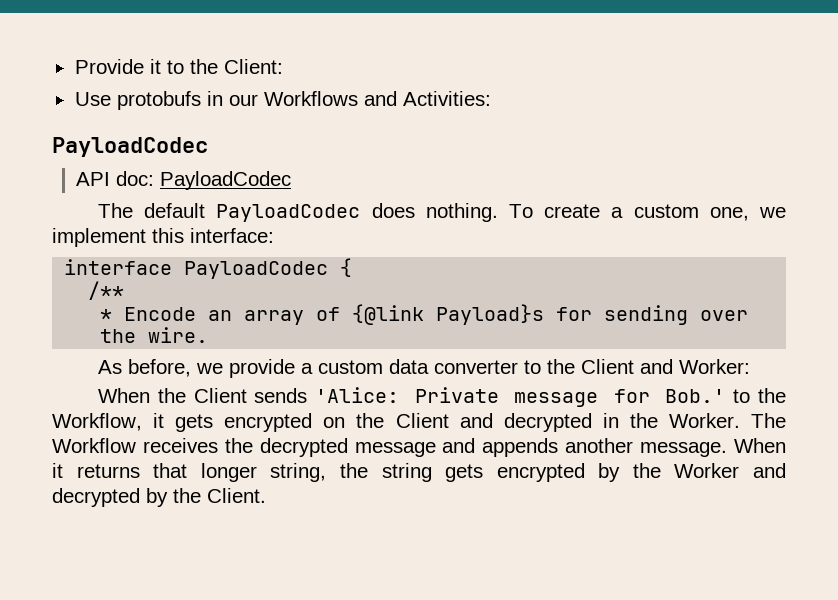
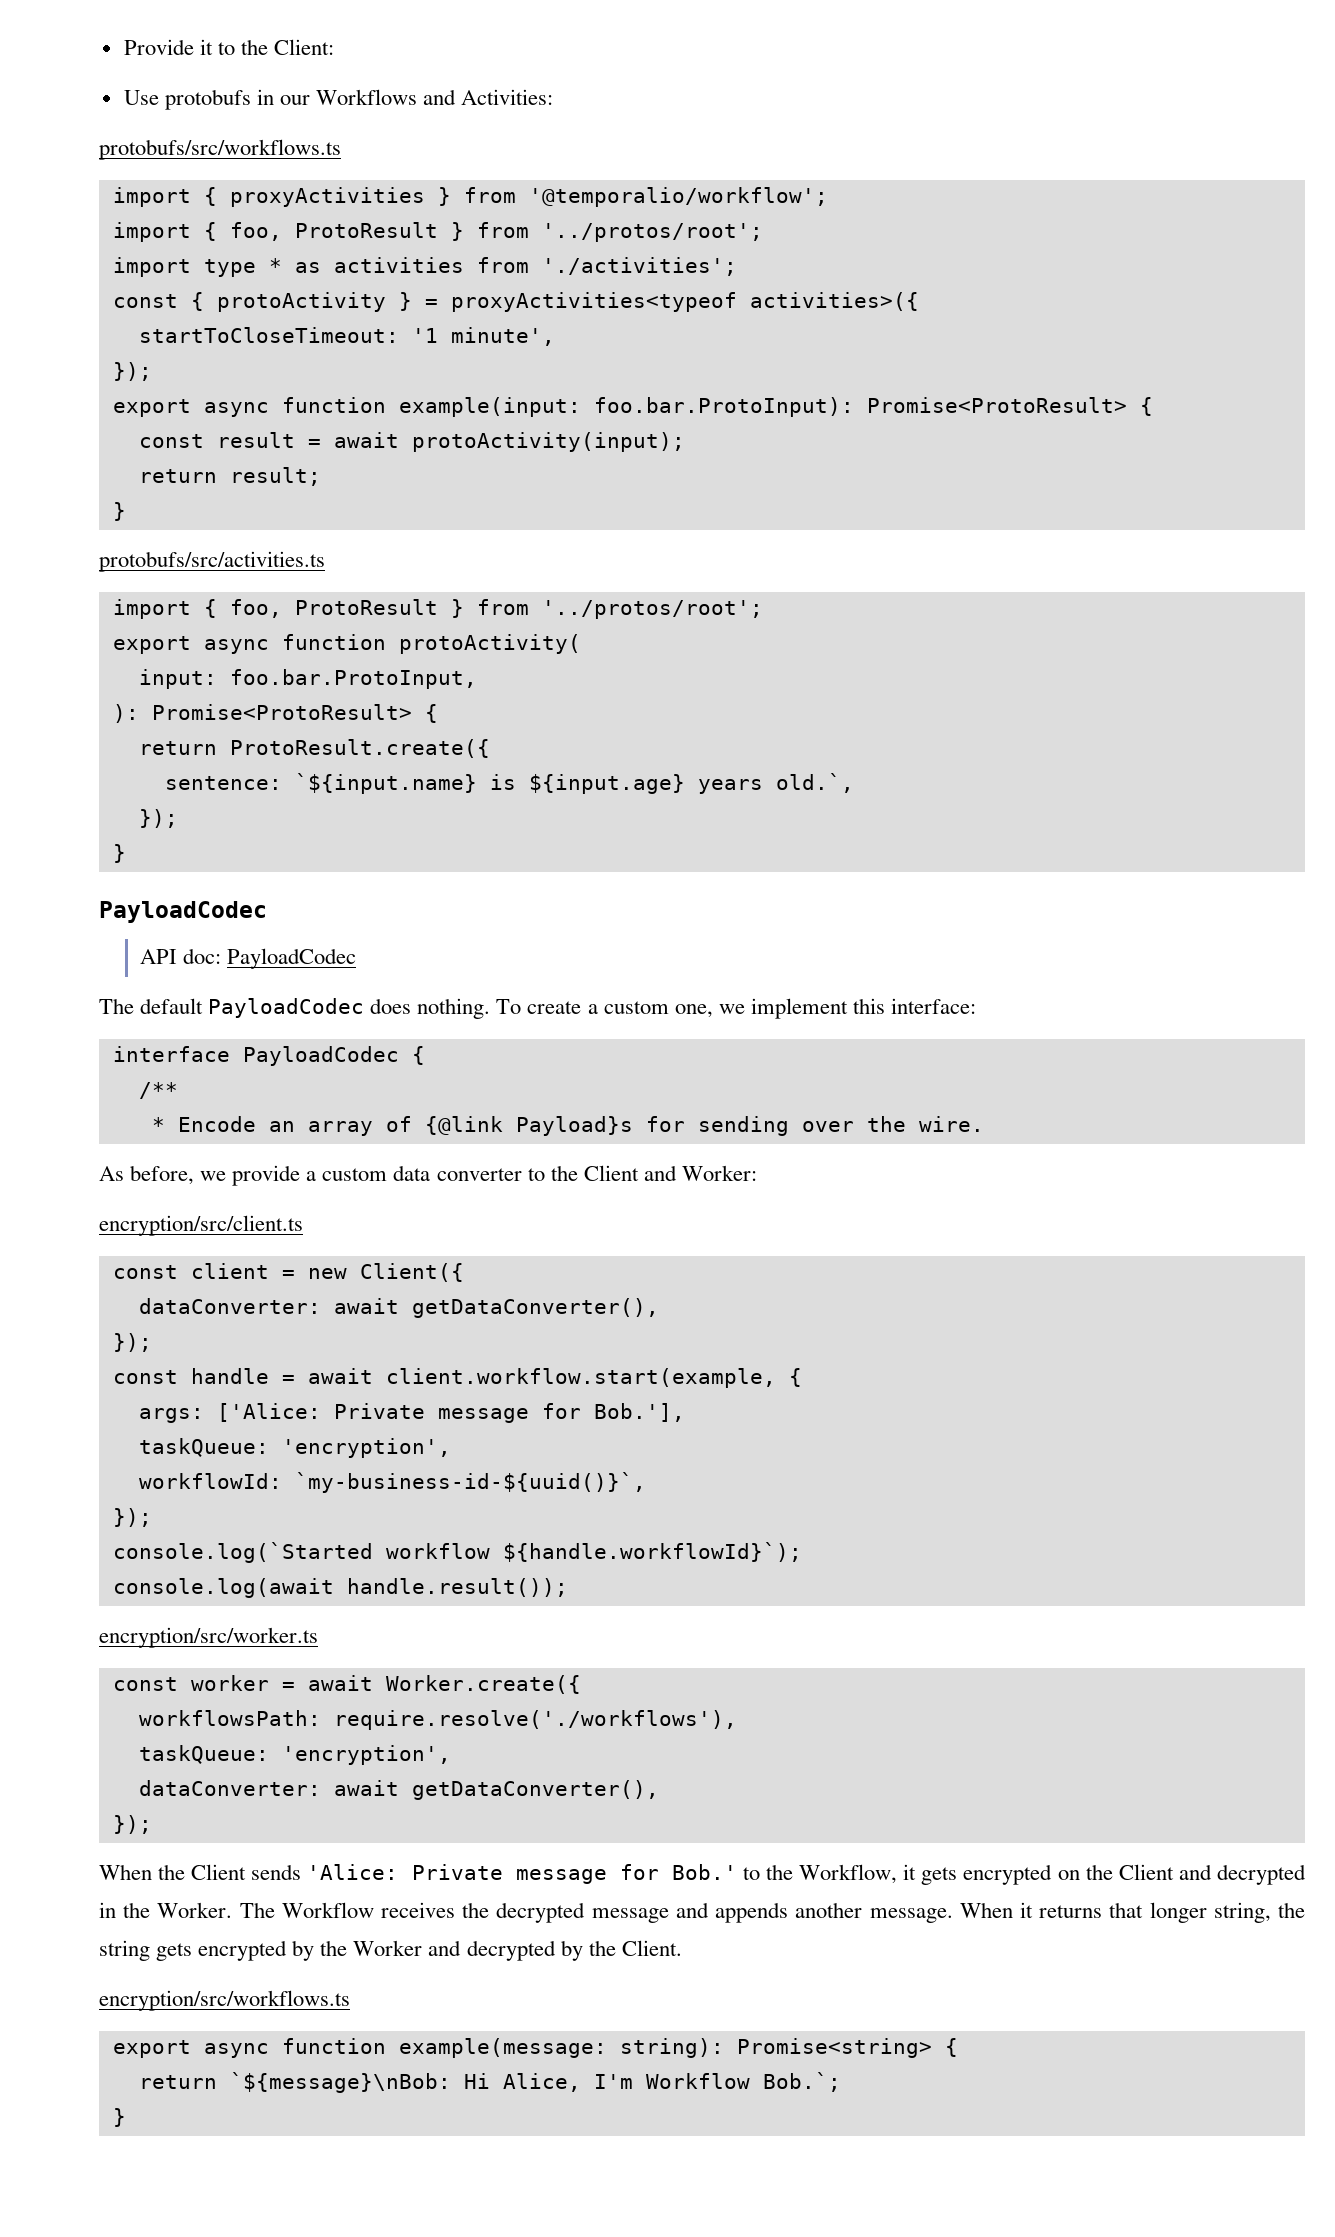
+ protobufs/src/workflows.ts
+ import { proxyActivities } from '@temporalio/workflow';
+ import { foo, ProtoResult } from '../protos/root';
+ import type * as activities from './activities';
+ const { protoActivity } = proxyActivities<typeof activities>({
+ startToCloseTimeout: '1 minute',
+ });
+ export async function example(input: foo.bar.ProtoInput): Promise<ProtoResult> {
+ const result = await protoActivity(input);
+ return result;
+ }
+ protobufs/src/activities.ts
+ import { foo, ProtoResult } from '../protos/root';
+ export async function protoActivity(
+ input: foo.bar.ProtoInput,
+ ): Promise<ProtoResult> {
+ return ProtoResult.create({
+ sentence: `${input.name} is ${input.age} years old.`,
+ });
+ }
+ encryption/src/client.ts
+ const client = new Client({
+ dataConverter: await getDataConverter(),
+ });
+ const handle = await client.workflow.start(example, {
+ args: ['Alice: Private message for Bob.'],
+ taskQueue: 'encryption',
+ workflowId: `my-business-id-${uuid()}`,
+ });
+ console.log(`Started workflow ${handle.workflowId}`);
+ console.log(await handle.result());
+ encryption/src/worker.ts
+ const worker = await Worker.create({
+ workflowsPath: require.resolve('./workflows'),
+ taskQueue: 'encryption',
+ dataConverter: await getDataConverter(),
+ });
+ encryption/src/workflows.ts
+ export async function example(message: string): Promise<string> {
+ return `${message}\nBob: Hi Alice, I'm Workflow Bob.`;
+ }

